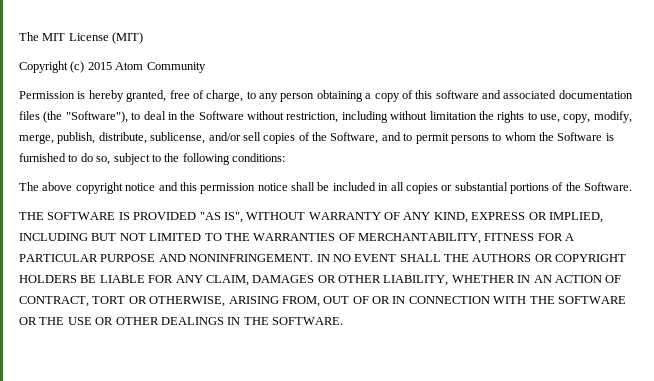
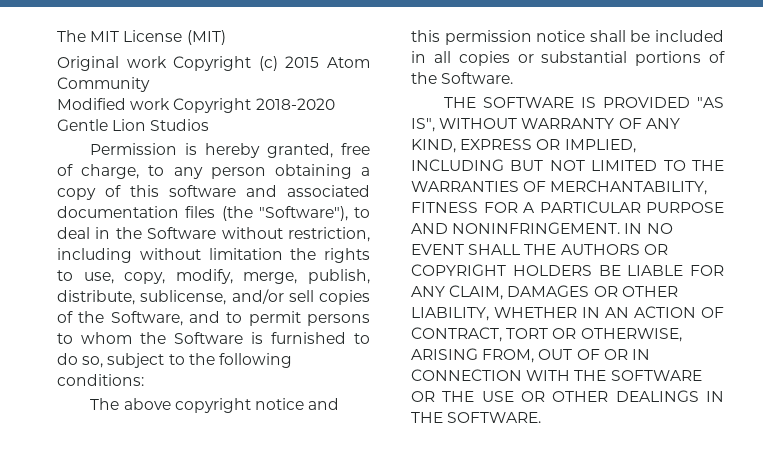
- Copyright (c) 2015 Atom Community
+ Original work Copyright (c) 2015 Atom Community
+ Modified work Copyright 2018-2020 Gentle Lion Studios

